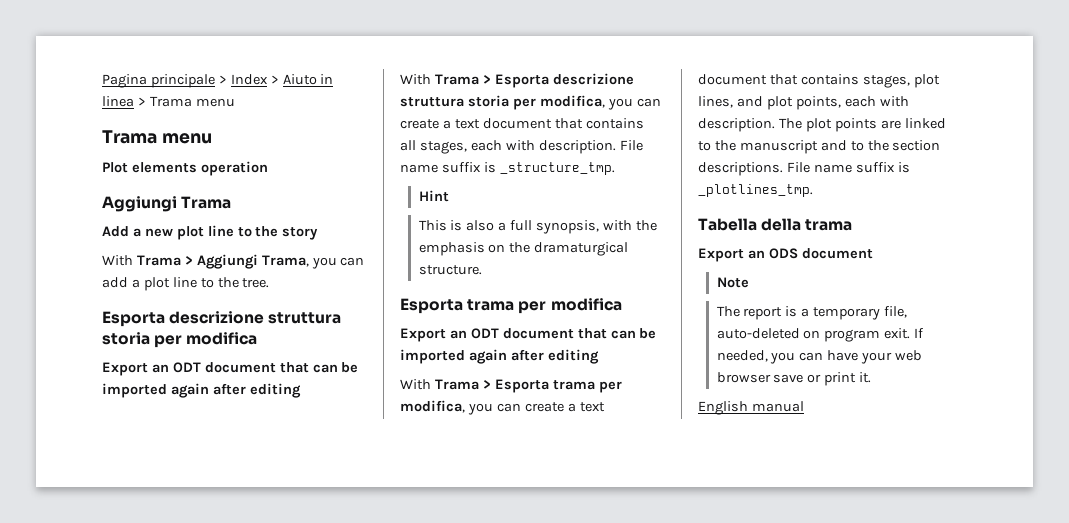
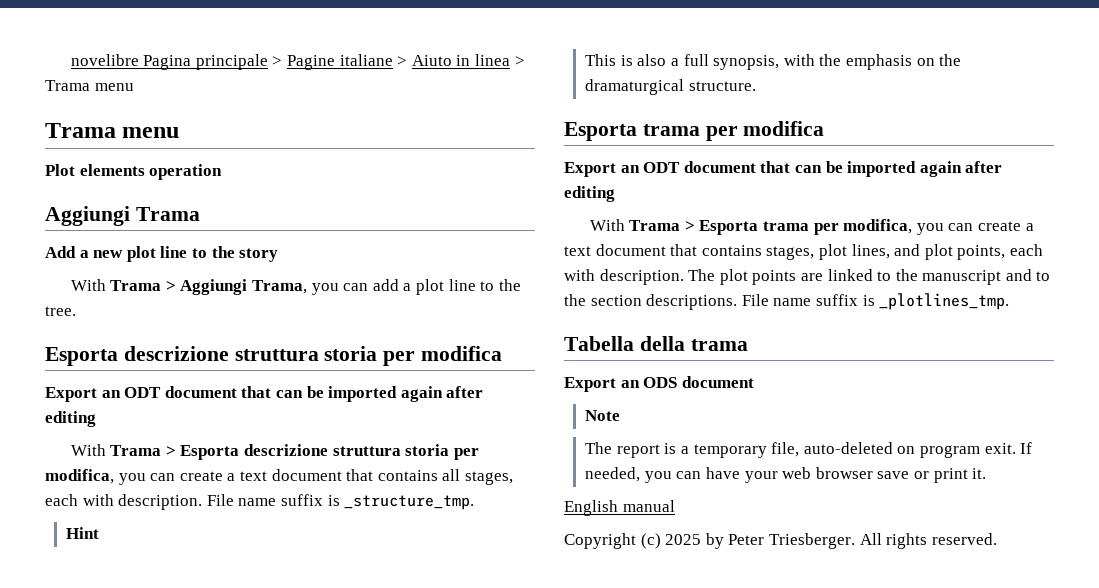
- Pagina principale > Index > Aiuto in linea > Trama menu
+ novelibre Pagina principale > Pagine italiane > Aiuto in linea > Trama menu
+ Copyright (c) 2025 by Peter Triesberger. All rights reserved.

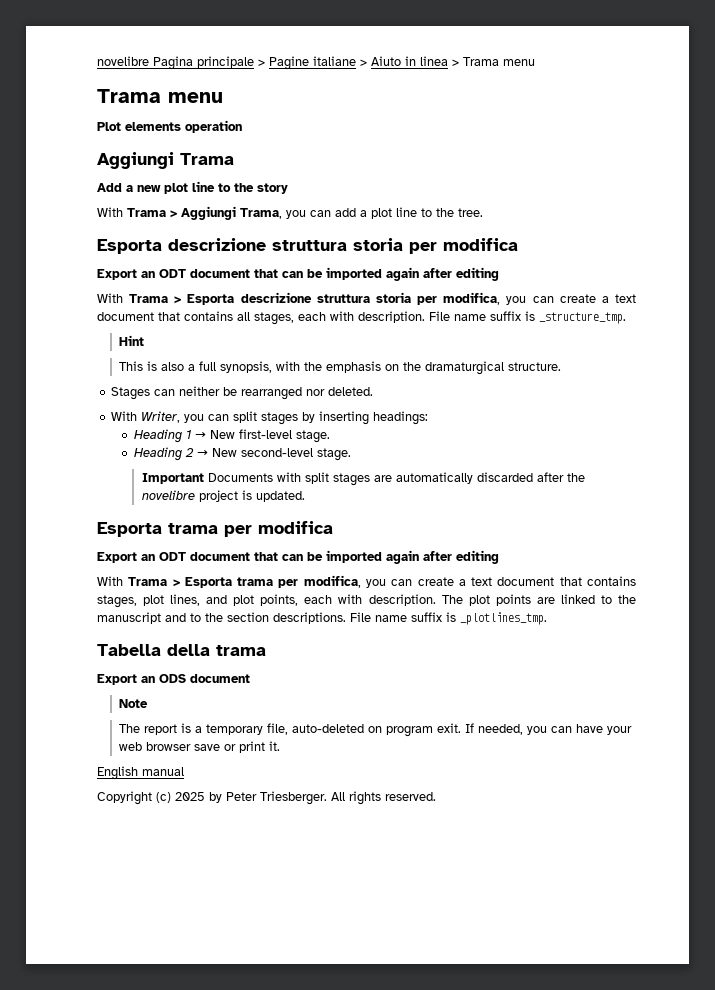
+ Stages can neither be rearranged nor deleted.
+ With Writer, you can split stages by inserting headings:
+ Heading 1 → New first-level stage.
+ Heading 2 → New second-level stage.
+ Important Documents with split stages are automatically discarded after the novelibre project is updated.

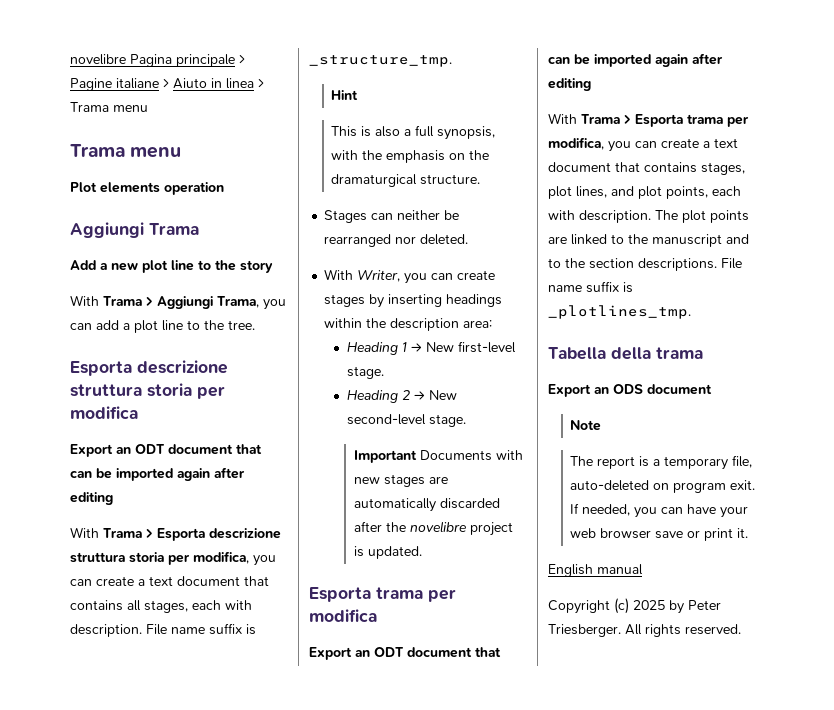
- With Writer, you can split stages by inserting headings:
+ With Writer, you can create stages by inserting headings within the description area:
- Important Documents with split stages are automatically discarded after the novelibre project is updated.
+ Important Documents with new stages are automatically discarded after the novelibre project is updated.

